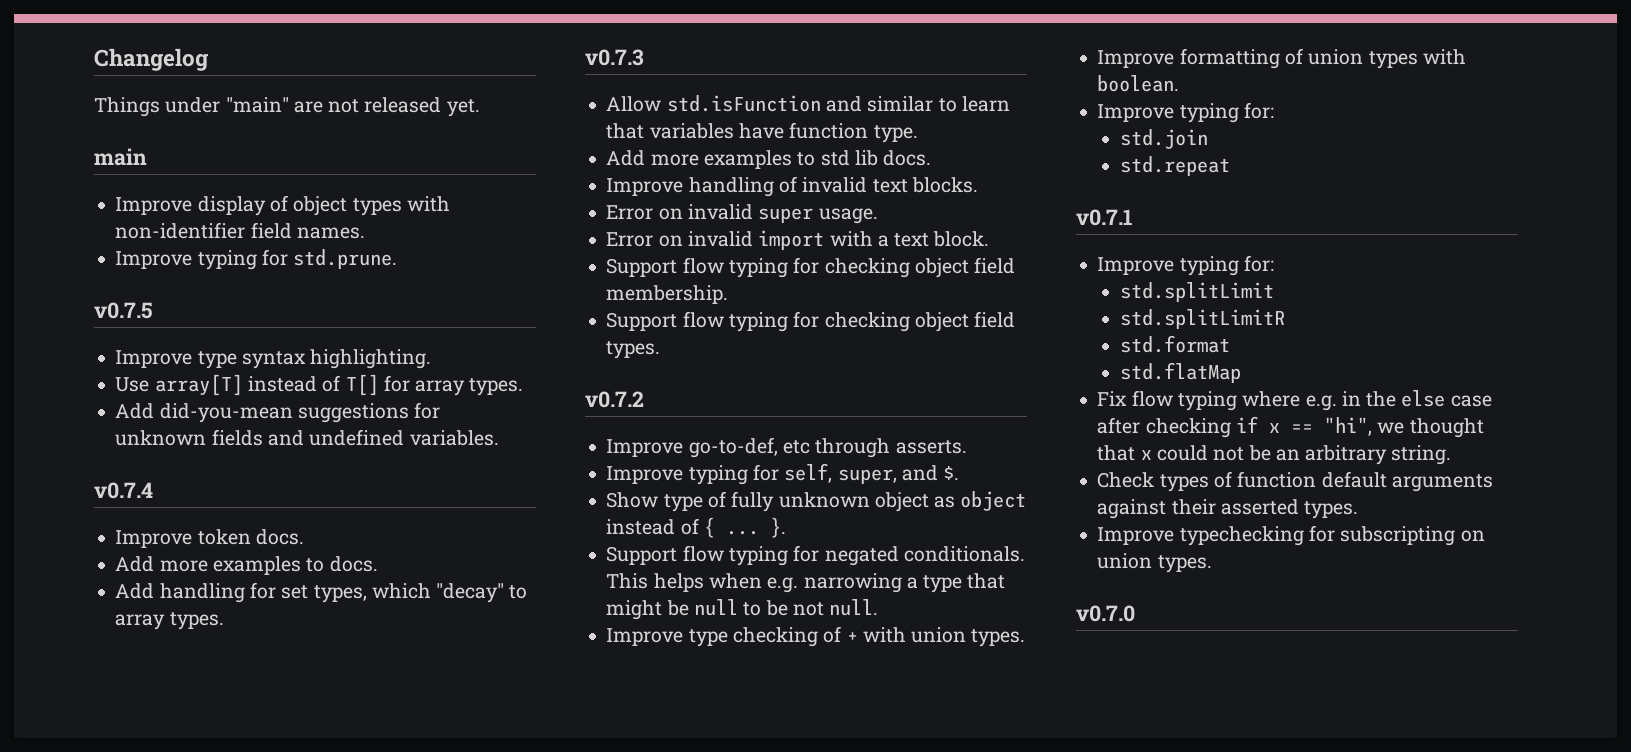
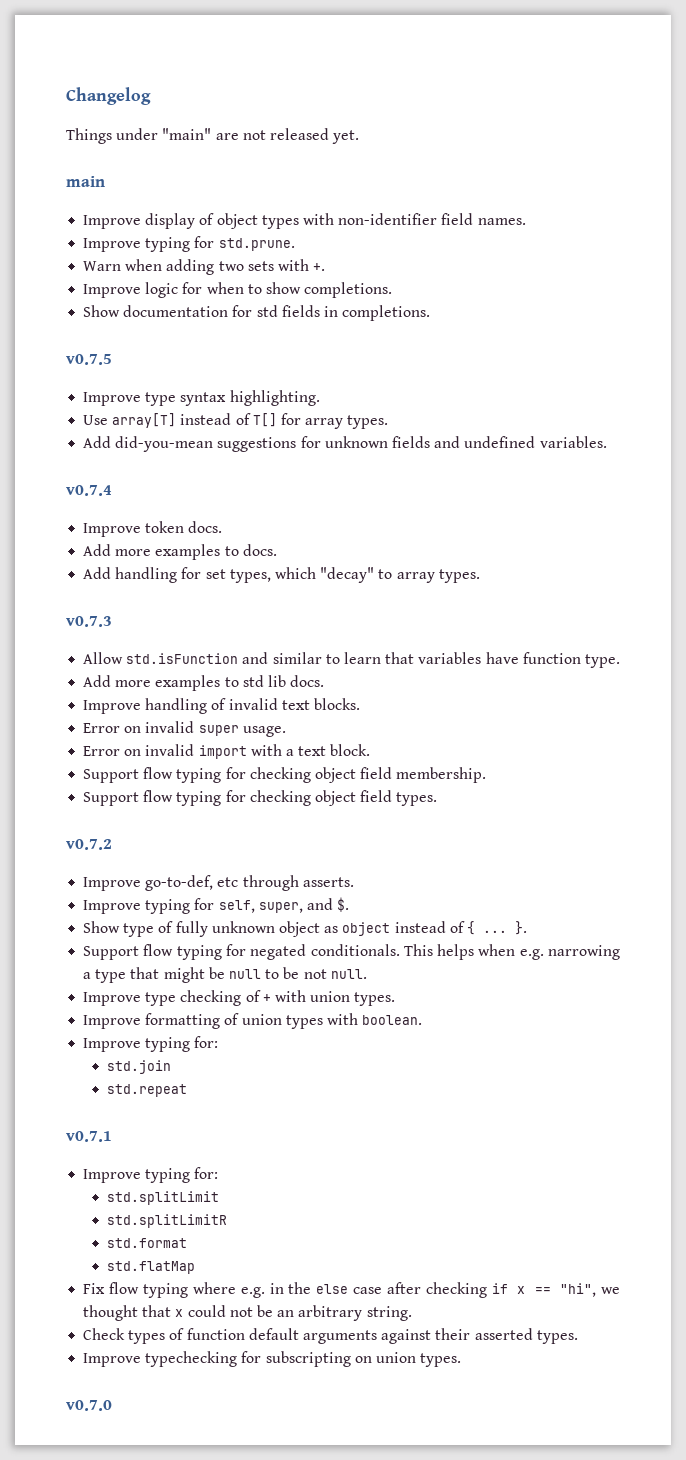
+ Warn when adding two sets with +.
+ Improve logic for when to show completions.
+ Show documentation for std fields in completions.

